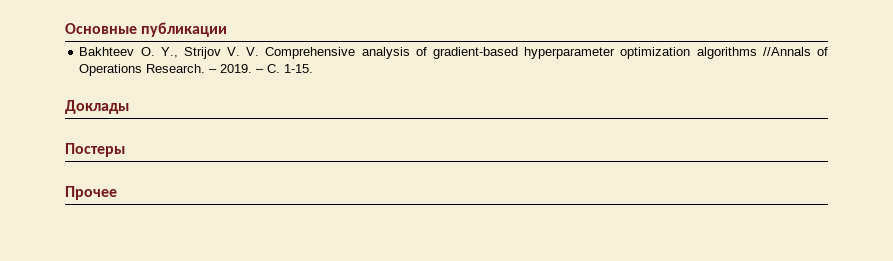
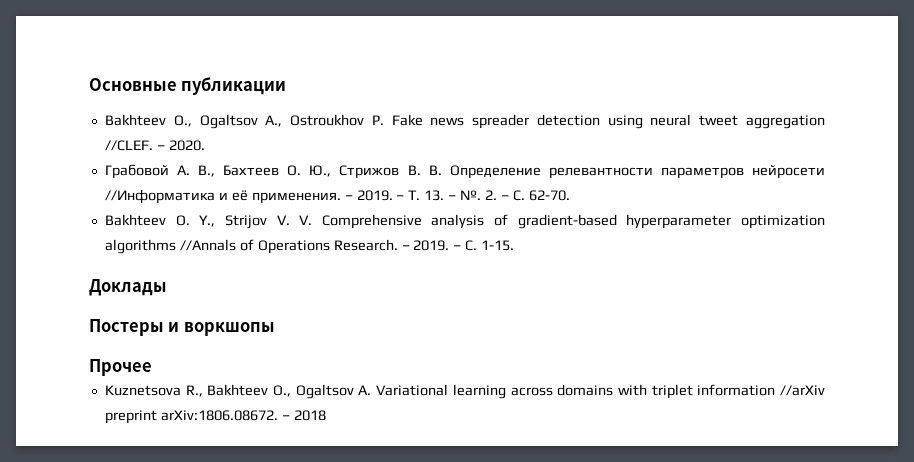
+ Bakhteev O., Ogaltsov A., Ostroukhov P. Fake news spreader detection using neural tweet aggregation //CLEF. – 2020.
+ Грабовой А. В., Бахтеев О. Ю., Стрижов В. В. Определение релевантности параметров нейросети //Информатика и её применения. – 2019. – Т. 13. – №. 2. – С. 62-70.
- Постеры
+ Постеры и воркшопы
+ Kuznetsova R., Bakhteev O., Ogaltsov A. Variational learning across domains with triplet information //arXiv preprint arXiv:1806.08672. – 2018

